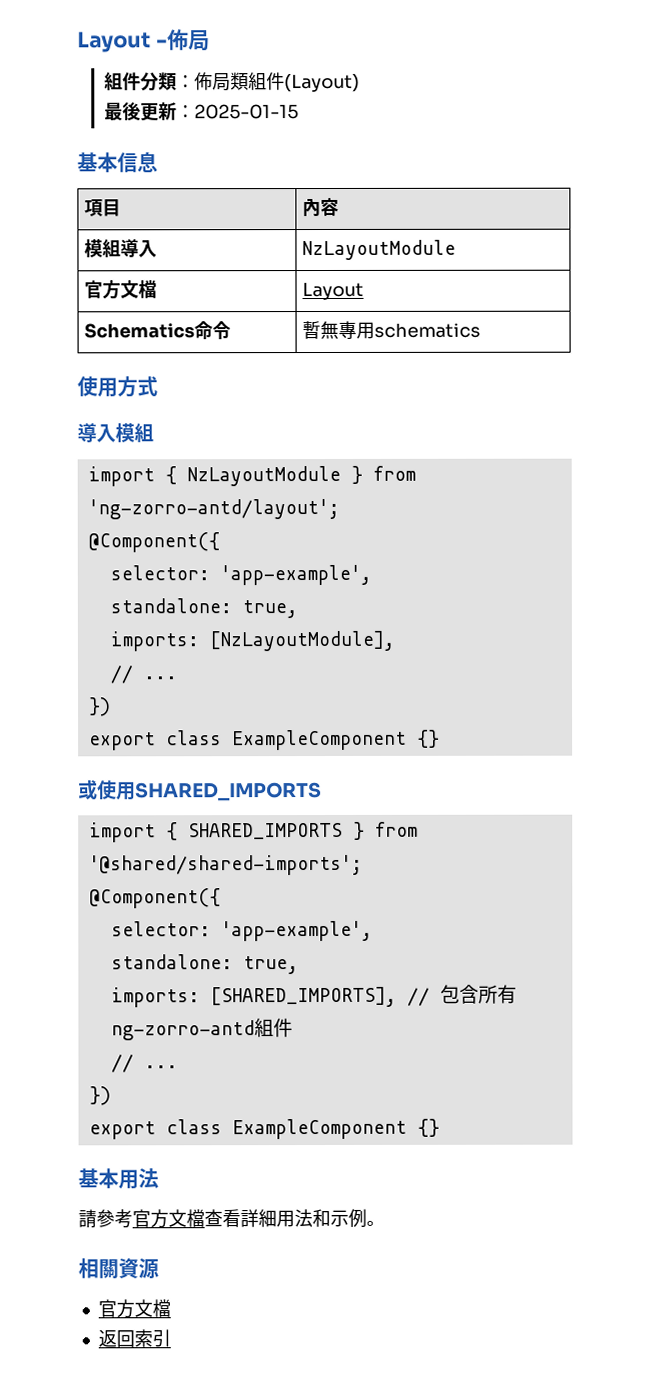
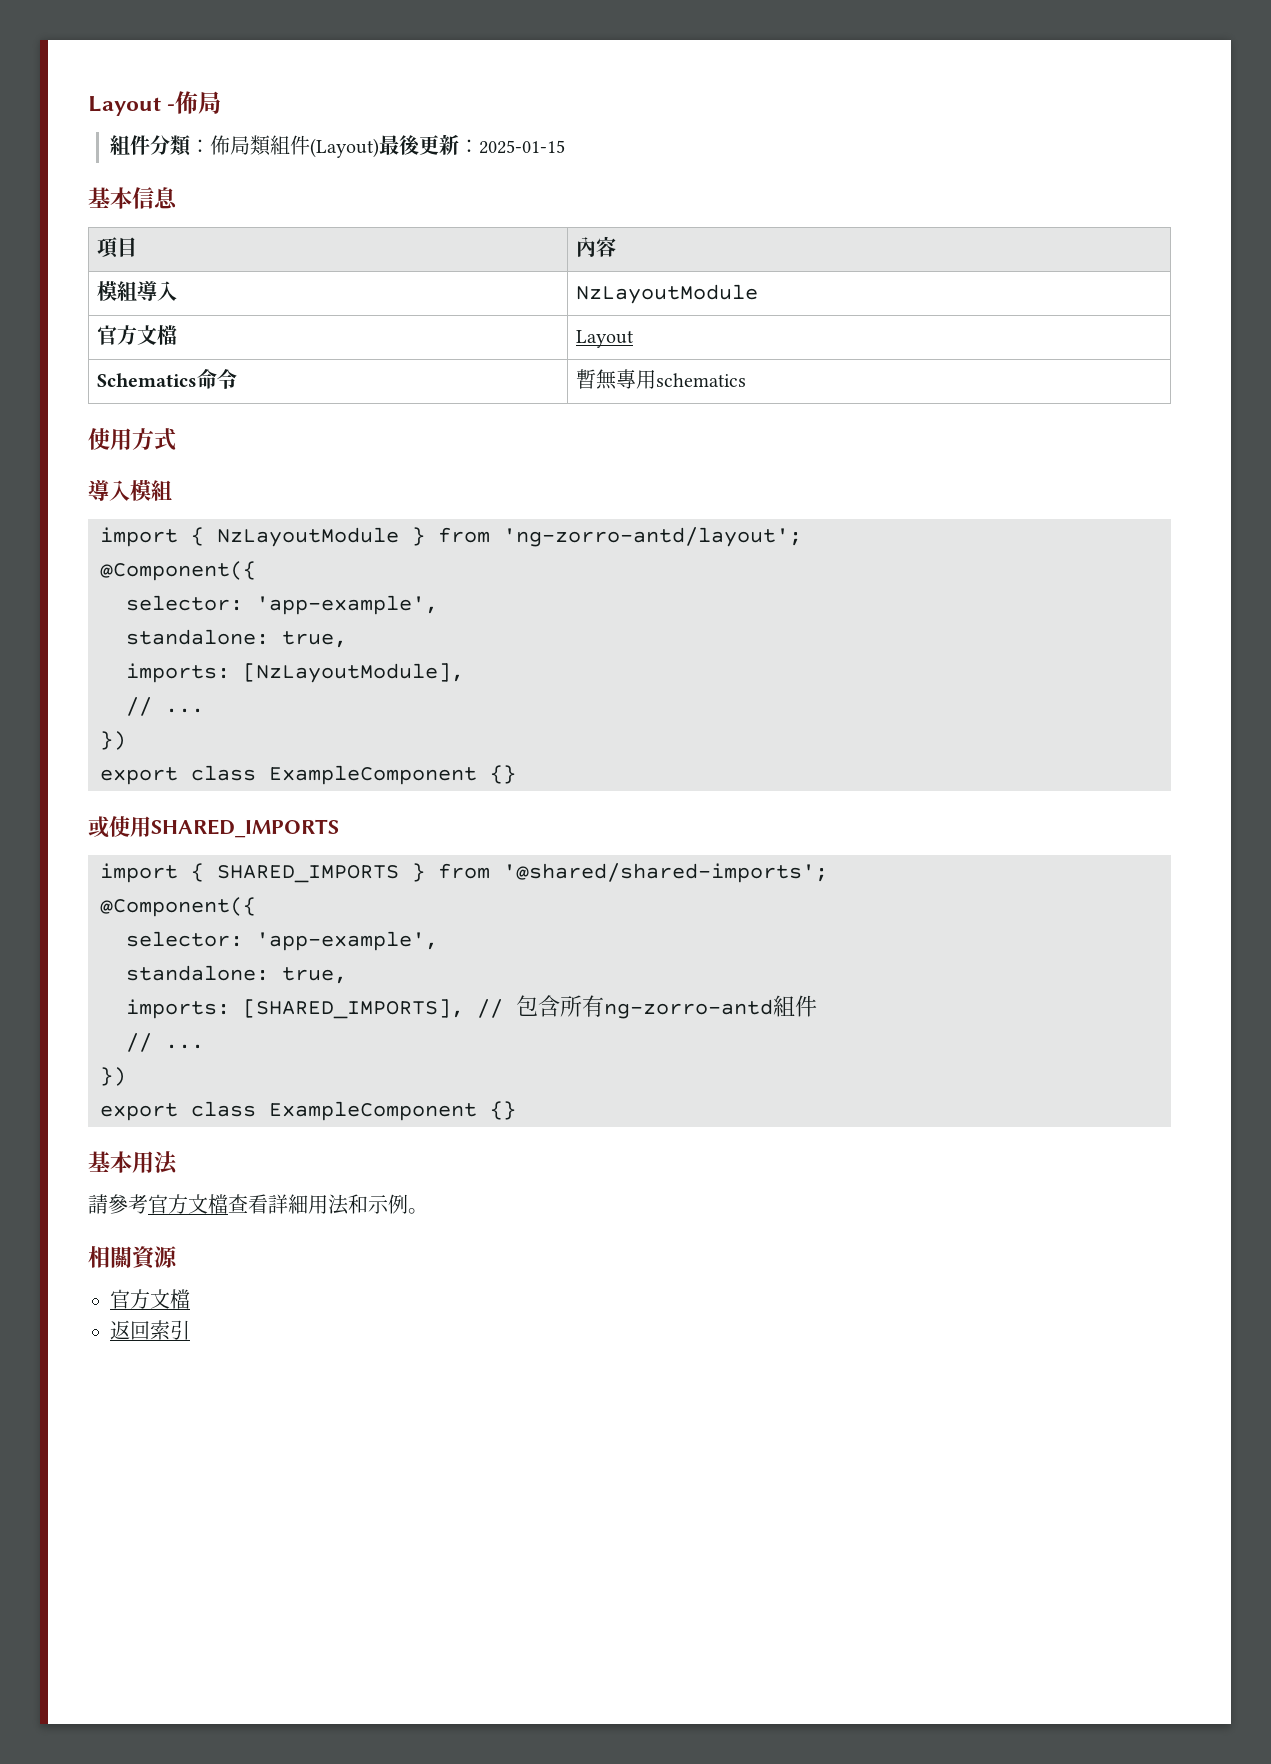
- 組件分類：佈局類組件(Layout)
- 最後更新：2025-01-15
+ 組件分類：佈局類組件(Layout)最後更新：2025-01-15

